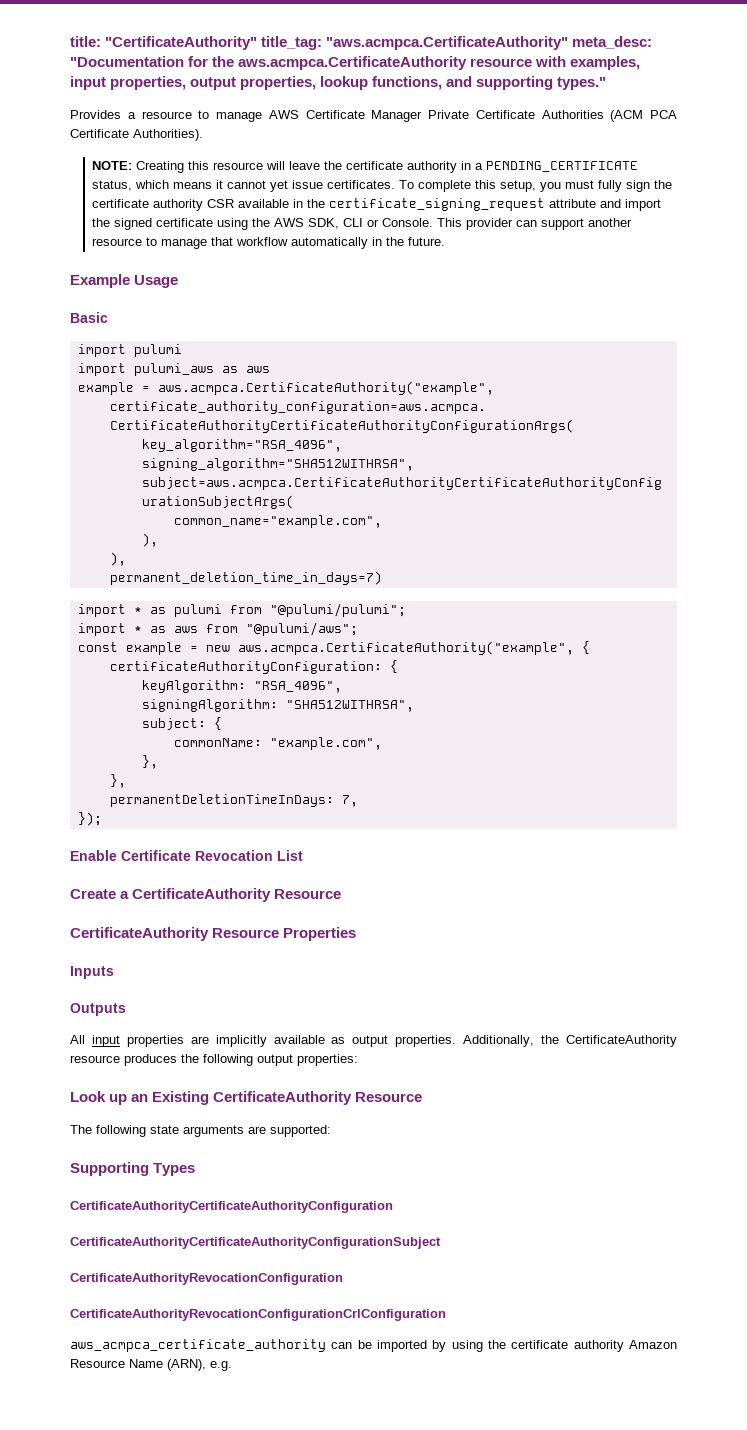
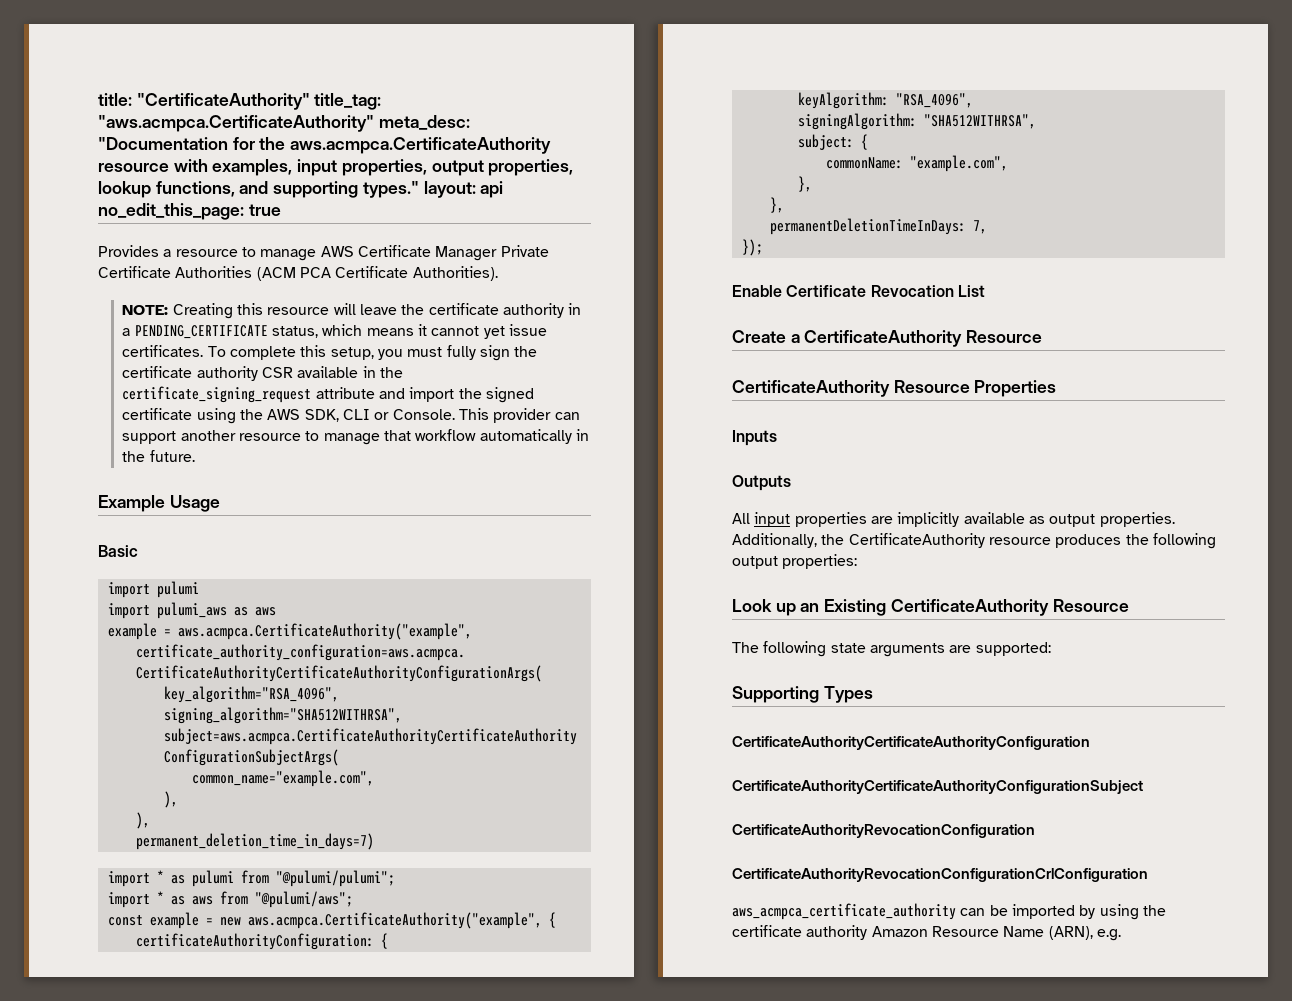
- title: "CertificateAuthority" title_tag: "aws.acmpca.CertificateAuthority" meta_desc: "Documentation for the aws.acmpca.CertificateAuthority resource with examples, input properties, output properties, lookup functions, and supporting types."
+ title: "CertificateAuthority" title_tag: "aws.acmpca.CertificateAuthority" meta_desc: "Documentation for the aws.acmpca.CertificateAuthority resource with examples, input properties, output properties, lookup functions, and supporting types." layout: api no_edit_this_page: true

